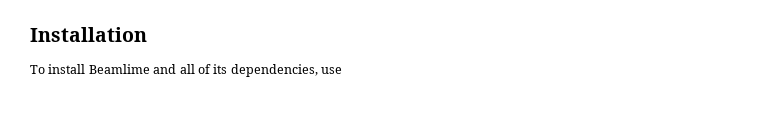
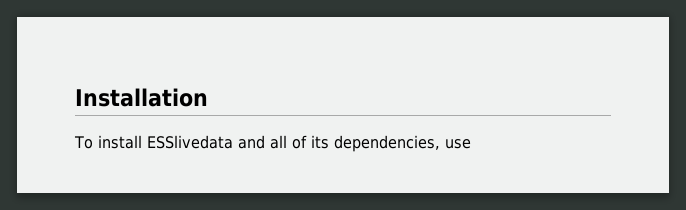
- To install Beamlime and all of its dependencies, use
+ To install ESSlivedata and all of its dependencies, use

